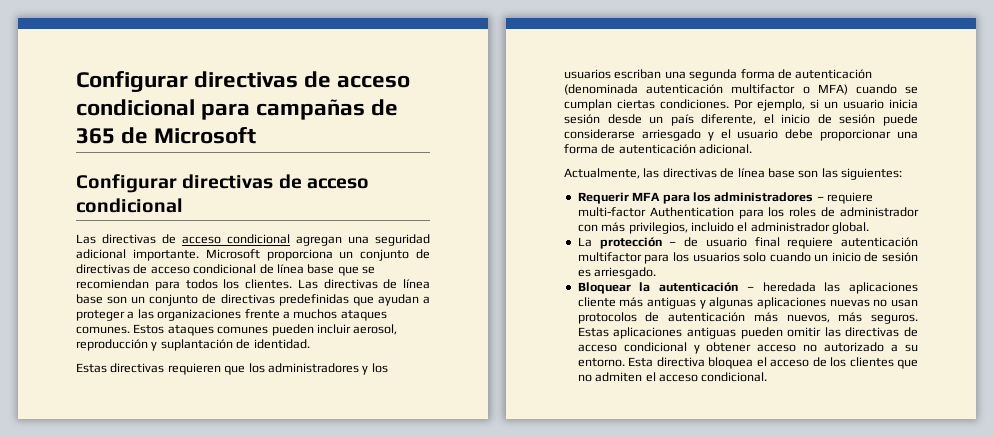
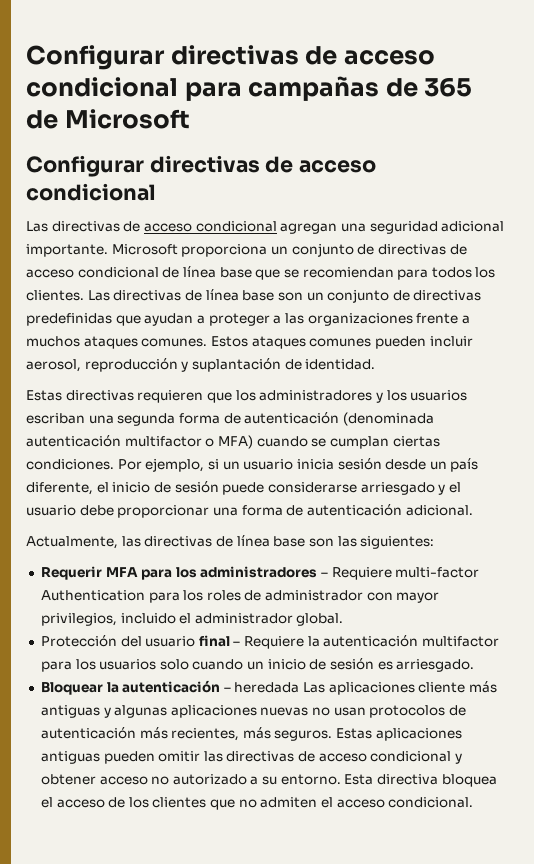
- Requerir MFA para los administradores – requiere multi-factor Authentication para los roles de administrador con más privilegios, incluido el administrador global.
+ Requerir MFA para los administradores – Requiere multi-factor Authentication para los roles de administrador con mayor privilegios, incluido el administrador global.
- La protección – de usuario final requiere autenticación multifactor para los usuarios solo cuando un inicio de sesión es arriesgado.
+ Protección del usuario final – Requiere la autenticación multifactor para los usuarios solo cuando un inicio de sesión es arriesgado.
- Bloquear la autenticación – heredada las aplicaciones cliente más antiguas y algunas aplicaciones nuevas no usan protocolos de autenticación más nuevos, más seguros.
+ Bloquear la autenticación – heredada Las aplicaciones cliente más antiguas y algunas aplicaciones nuevas no usan protocolos de autenticación más recientes, más seguros.

